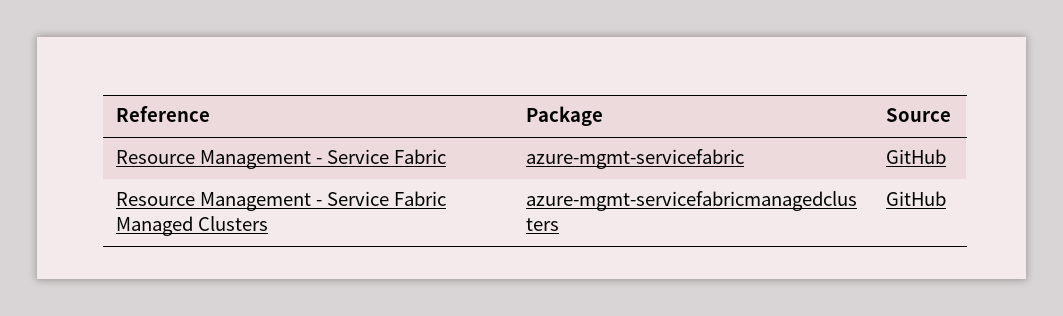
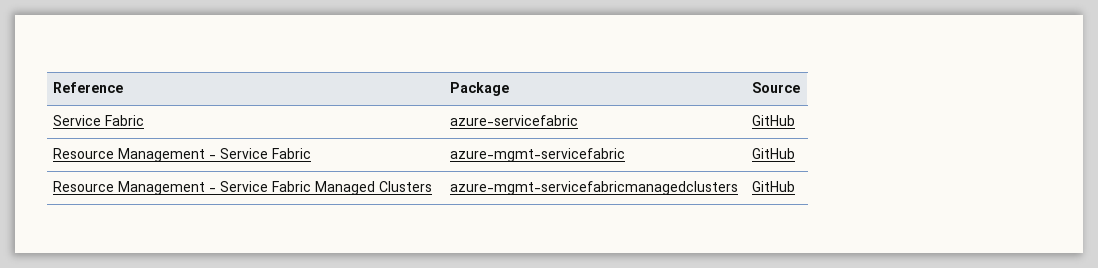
+ Service Fabric | azure-servicefabric | GitHub

